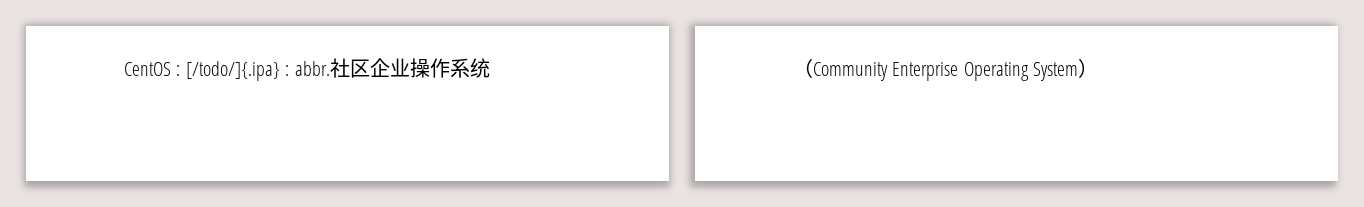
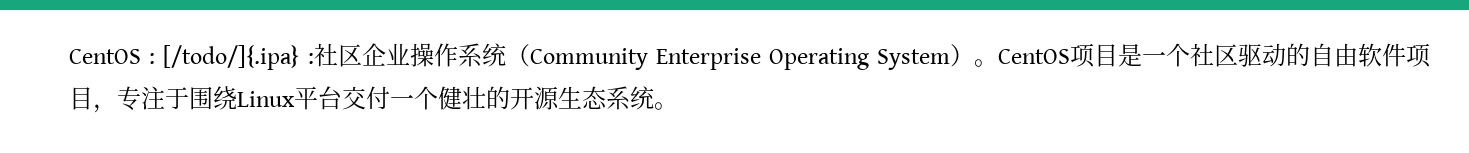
- CentOS : [/todo/]{.ipa} : abbr.社区企业操作系统（Community Enterprise Operating System）
+ CentOS : [/todo/]{.ipa} :社区企业操作系统（Community Enterprise Operating System）。CentOS项目是一个社区驱动的自由软件项目，专注于围绕Linux平台交付一个健壮的开源生态系统。

